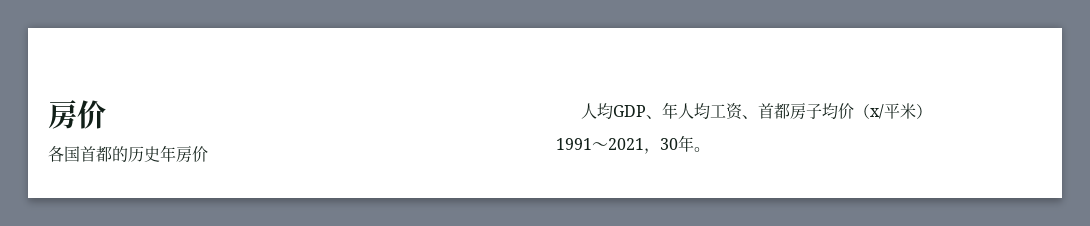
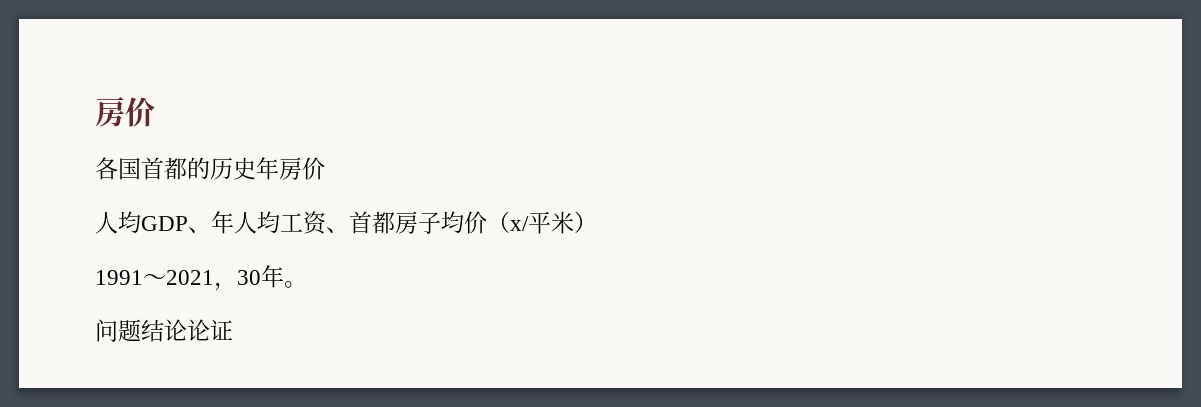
+ 问题结论论证

